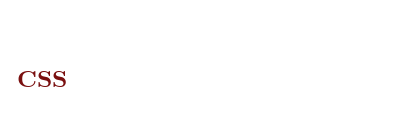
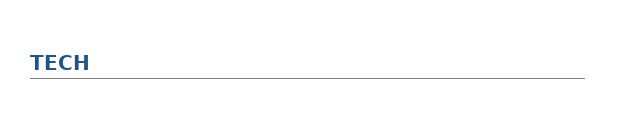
- CSS
+ TECH

